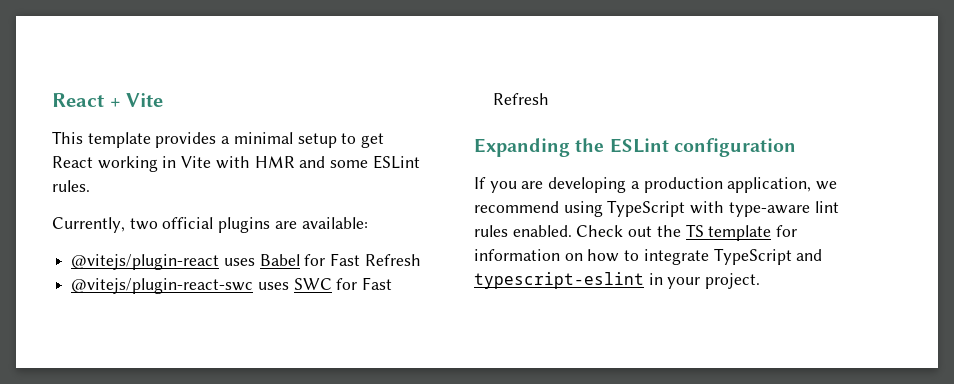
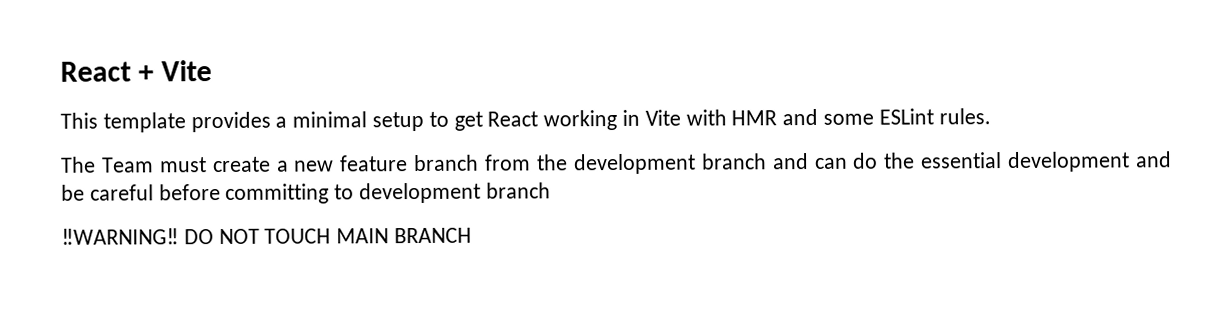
- Currently, two official plugins are available:
- @vitejs/plugin-react uses Babel for Fast Refresh
- @vitejs/plugin-react-swc uses SWC for Fast Refresh
- Expanding the ESLint configuration
- If you are developing a production application, we recommend using TypeScript with type-aware lint rules enabled. Check out the TS template for information on how to integrate TypeScript and typescript-eslint in your project.
+ The Team must create a new feature branch from the development branch and can do the essential development and be careful before committing to development branch
+ ‼WARNING‼ DO NOT TOUCH MAIN BRANCH

